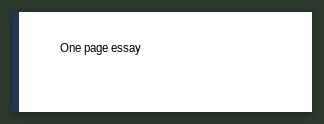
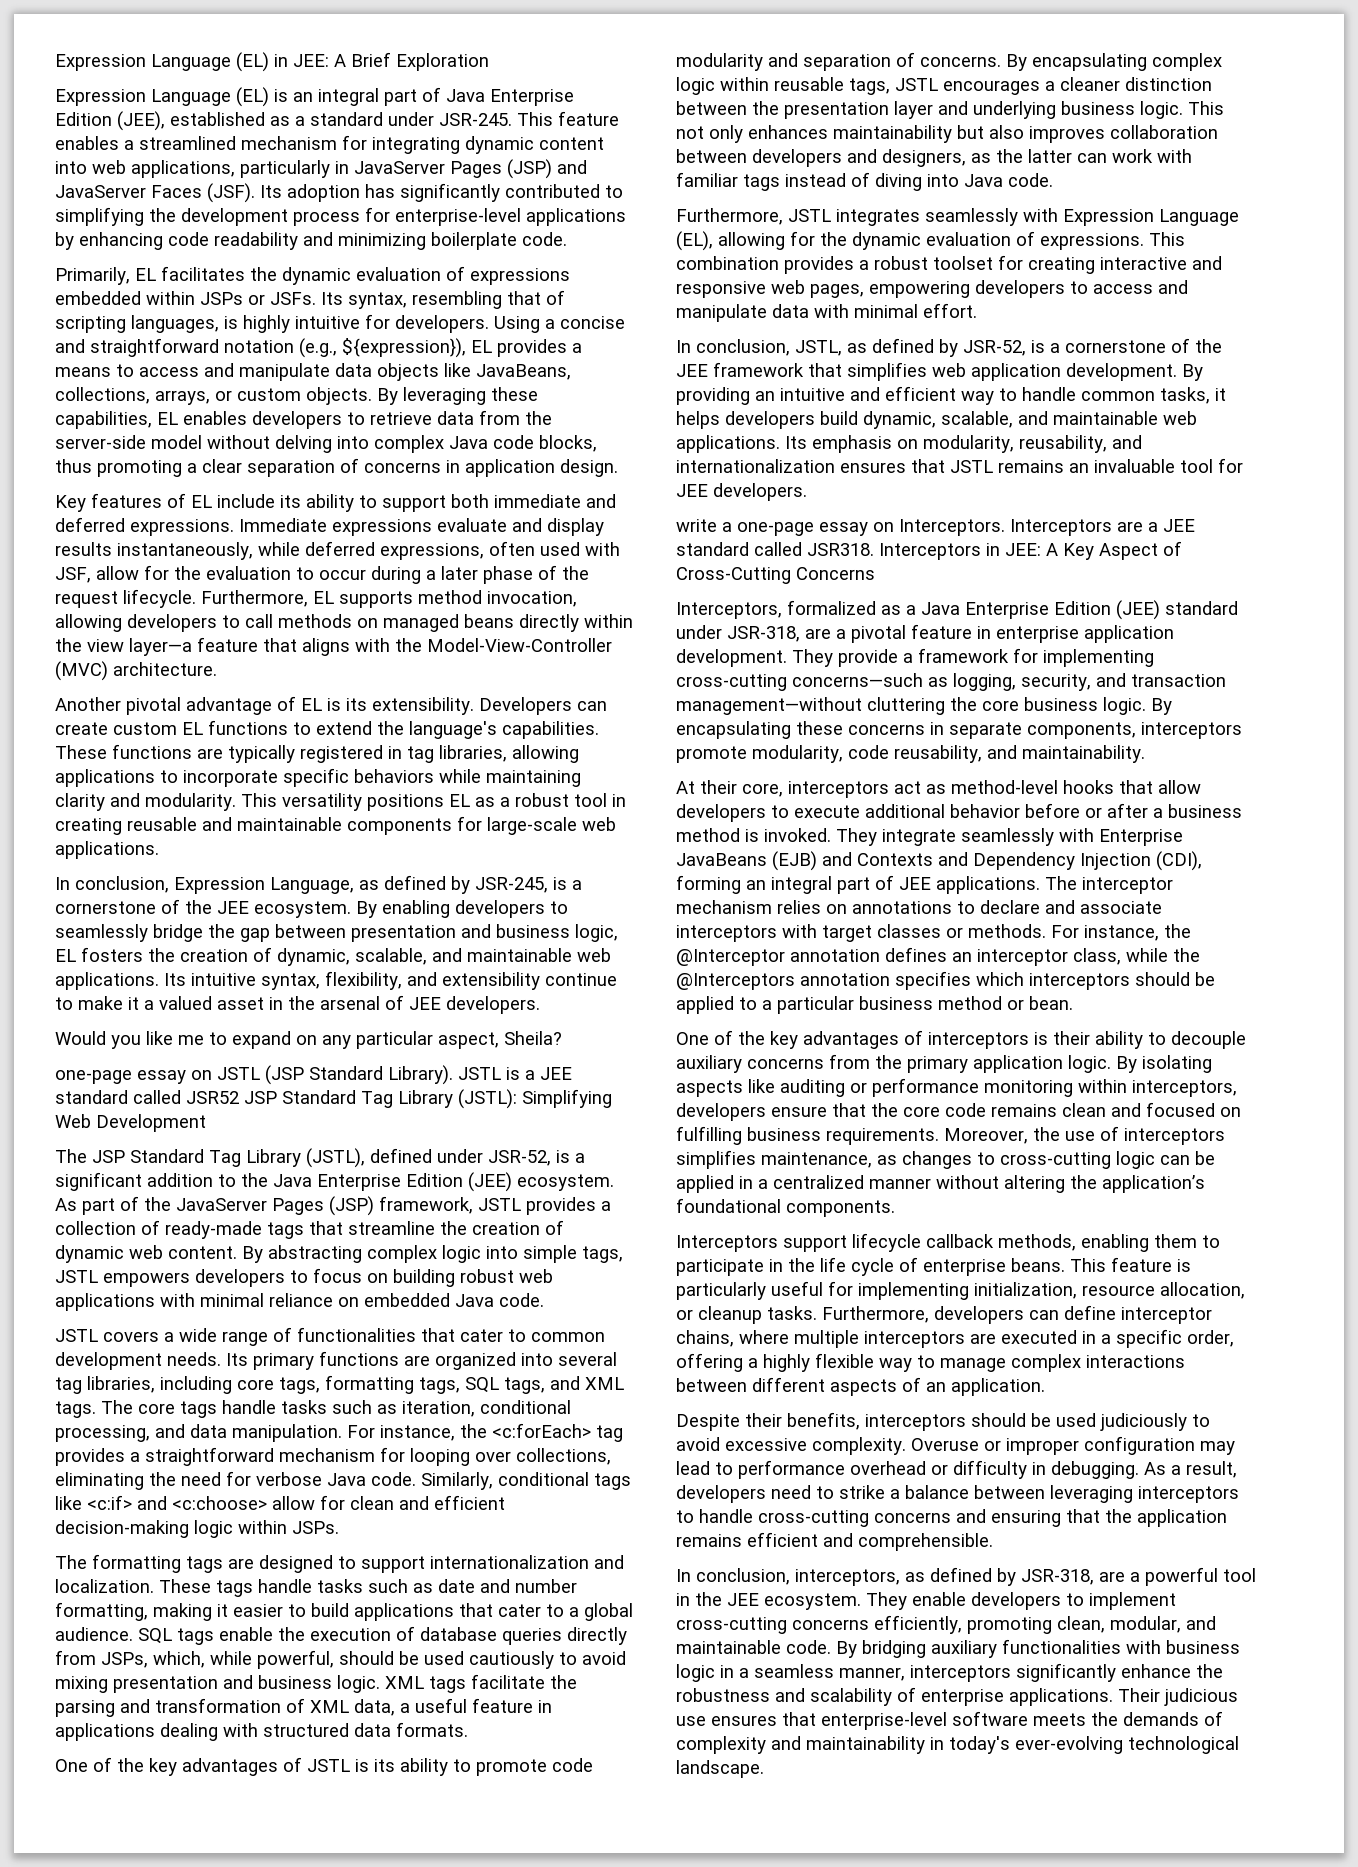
- One page essay
+ Expression Language (EL) in JEE: A Brief Exploration
+ Expression Language (EL) is an integral part of Java Enterprise Edition (JEE), established as a standard under JSR-245. This feature enables a streamlined mechanism for integrating dynamic content into web applications, particularly in JavaServer Pages (JSP) and JavaServer Faces (JSF). Its adoption has significantly contributed to simplifying the development process for enterprise-level applications by enhancing code readability and minimizing boilerplate code.
+ Primarily, EL facilitates the dynamic evaluation of expressions embedded within JSPs or JSFs. Its syntax, resembling that of scripting languages, is highly intuitive for developers. Using a concise and straightforward notation (e.g., ${expression}), EL provides a means to access and manipulate data objects like JavaBeans, collections, arrays, or custom objects. By leveraging these capabilities, EL enables developers to retrieve data from the server-side model without delving into complex Java code blocks, thus promoting a clear separation of concerns in application design.
+ Key features of EL include its ability to support both immediate and deferred expressions. Immediate expressions evaluate and display results instantaneously, while deferred expressions, often used with JSF, allow for the evaluation to occur during a later phase of the request lifecycle. Furthermore, EL supports method invocation, allowing developers to call methods on managed beans directly within the view layer—a feature that aligns with the Model-View-Controller (MVC) architecture.
+ Another pivotal advantage of EL is its extensibility. Developers can create custom EL functions to extend the language's capabilities. These functions are typically registered in tag libraries, allowing applications to incorporate specific behaviors while maintaining clarity and modularity. This versatility positions EL as a robust tool in creating reusable and maintainable components for large-scale web applications.
+ In conclusion, Expression Language, as defined by JSR-245, is a cornerstone of the JEE ecosystem. By enabling developers to seamlessly bridge the gap between presentation and business logic, EL fosters the creation of dynamic, scalable, and maintainable web applications. Its intuitive syntax, flexibility, and extensibility continue to make it a valued asset in the arsenal of JEE developers.
+ Would you like me to expand on any particular aspect, Sheila?
+ one-page essay on JSTL (JSP Standard Library). JSTL is a JEE standard called JSR52 JSP Standard Tag Library (JSTL): Simplifying Web Development
+ The JSP Standard Tag Library (JSTL), defined under JSR-52, is a significant addition to the Java Enterprise Edition (JEE) ecosystem. As part of the JavaServer Pages (JSP) framework, JSTL provides a collection of ready-made tags that streamline the creation of dynamic web content. By abstracting complex logic into simple tags, JSTL empowers developers to focus on building robust web applications with minimal reliance on embedded Java code.
+ JSTL covers a wide range of functionalities that cater to common development needs. Its primary functions are organized into several tag libraries, including core tags, formatting tags, SQL tags, and XML tags. The core tags handle tasks such as iteration, conditional processing, and data manipulation. For instance, the <c:forEach> tag provides a straightforward mechanism for looping over collections, eliminating the need for verbose Java code. Similarly, conditional tags like <c:if> and <c:choose> allow for clean and efficient decision-making logic within JSPs.
+ The formatting tags are designed to support internationalization and localization. These tags handle tasks such as date and number formatting, making it easier to build applications that cater to a global audience. SQL tags enable the execution of database queries directly from JSPs, which, while powerful, should be used cautiously to avoid mixing presentation and business logic. XML tags facilitate the parsing and transformation of XML data, a useful feature in applications dealing with structured data formats.
+ One of the key advantages of JSTL is its ability to promote code modularity and separation of concerns. By encapsulating complex logic within reusable tags, JSTL encourages a cleaner distinction between the presentation layer and underlying business logic. This not only enhances maintainability but also improves collaboration between developers and designers, as the latter can work with familiar tags instead of diving into Java code.
+ Furthermore, JSTL integrates seamlessly with Expression Language (EL), allowing for the dynamic evaluation of expressions. This combination provides a robust toolset for creating interactive and responsive web pages, empowering developers to access and manipulate data with minimal effort.
+ In conclusion, JSTL, as defined by JSR-52, is a cornerstone of the JEE framework that simplifies web application development. By providing an intuitive and efficient way to handle common tasks, it helps developers build dynamic, scalable, and maintainable web applications. Its emphasis on modularity, reusability, and internationalization ensures that JSTL remains an invaluable tool for JEE developers.
+ write a one-page essay on Interceptors. Interceptors are a JEE standard called JSR318. Interceptors in JEE: A Key Aspect of Cross-Cutting Concerns
+ Interceptors, formalized as a Java Enterprise Edition (JEE) standard under JSR-318, are a pivotal feature in enterprise application development. They provide a framework for implementing cross-cutting concerns—such as logging, security, and transaction management—without cluttering the core business logic. By encapsulating these concerns in separate components, interceptors promote modularity, code reusability, and maintainability.
+ At their core, interceptors act as method-level hooks that allow developers to execute additional behavior before or after a business method is invoked. They integrate seamlessly with Enterprise JavaBeans (EJB) and Contexts and Dependency Injection (CDI), forming an integral part of JEE applications. The interceptor mechanism relies on annotations to declare and associate interceptors with target classes or methods. For instance, the @Interceptor annotation defines an interceptor class, while the @Interceptors annotation specifies which interceptors should be applied to a particular business method or bean.
+ One of the key advantages of interceptors is their ability to decouple auxiliary concerns from the primary application logic. By isolating aspects like auditing or performance monitoring within interceptors, developers ensure that the core code remains clean and focused on fulfilling business requirements. Moreover, the use of interceptors simplifies maintenance, as changes to cross-cutting logic can be applied in a centralized manner without altering the application’s foundational components.
+ Interceptors support lifecycle callback methods, enabling them to participate in the life cycle of enterprise beans. This feature is particularly useful for implementing initialization, resource allocation, or cleanup tasks. Furthermore, developers can define interceptor chains, where multiple interceptors are executed in a specific order, offering a highly flexible way to manage complex interactions between different aspects of an application.
+ Despite their benefits, interceptors should be used judiciously to avoid excessive complexity. Overuse or improper configuration may lead to performance overhead or difficulty in debugging. As a result, developers need to strike a balance between leveraging interceptors to handle cross-cutting concerns and ensuring that the application remains efficient and comprehensible.
+ In conclusion, interceptors, as defined by JSR-318, are a powerful tool in the JEE ecosystem. They enable developers to implement cross-cutting concerns efficiently, promoting clean, modular, and maintainable code. By bridging auxiliary functionalities with business logic in a seamless manner, interceptors significantly enhance the robustness and scalability of enterprise applications. Their judicious use ensures that enterprise-level software meets the demands of complexity and maintainability in today's ever-evolving technological landscape.

